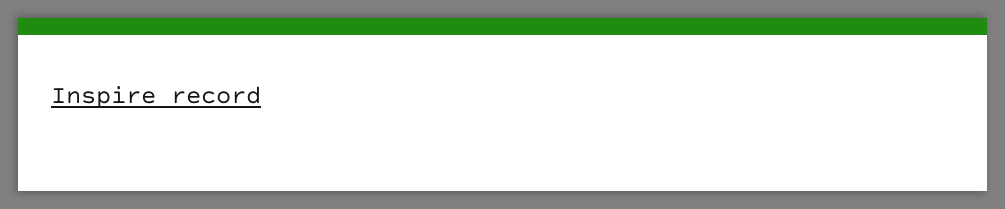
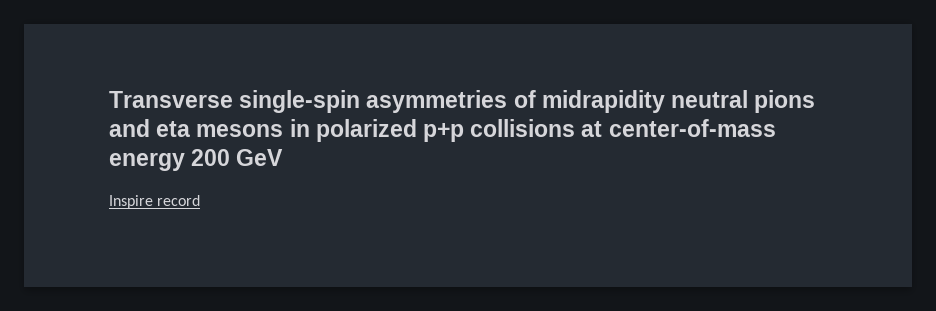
+ Transverse single-spin asymmetries of midrapidity neutral pions and eta mesons in polarized p+p collisions at center-of-mass energy 200 GeV

